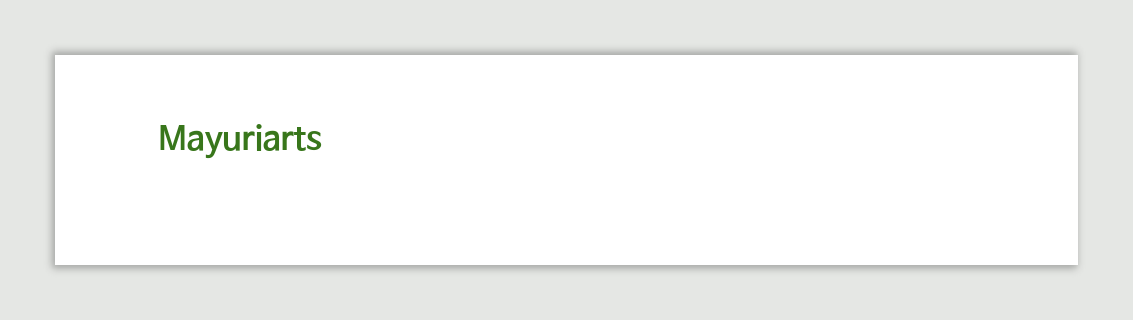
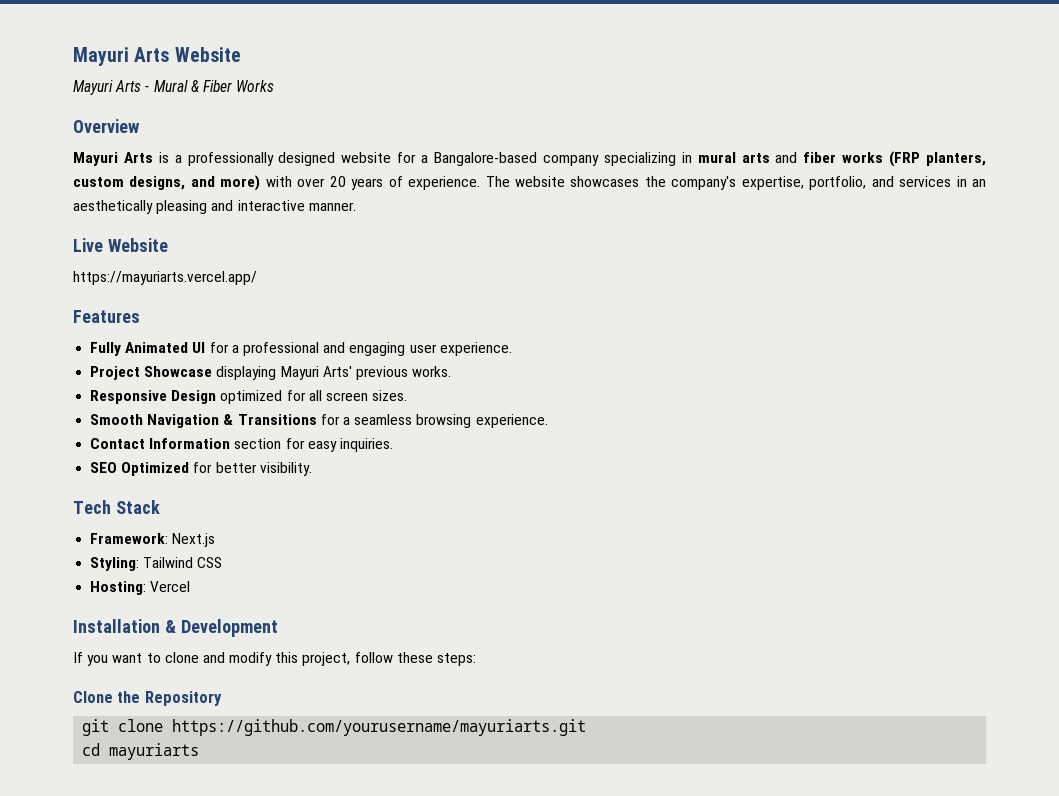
- Mayuriarts
+ Mayuri Arts Website
+ Mayuri Arts - Mural & Fiber Works
+ Overview
+ Mayuri Arts is a professionally designed website for a Bangalore-based company specializing in mural arts and fiber works (FRP planters, custom designs, and more) with over 20 years of experience. The website showcases the company's expertise, portfolio, and services in an aesthetically pleasing and interactive manner.
+ Live Website
+ https://mayuriarts.vercel.app/
+ Features
+ Fully Animated UI for a professional and engaging user experience.
+ Project Showcase displaying Mayuri Arts' previous works.
+ Responsive Design optimized for all screen sizes.
+ Smooth Navigation & Transitions for a seamless browsing experience.
+ Contact Information section for easy inquiries.
+ SEO Optimized for better visibility.
+ Tech Stack
+ Framework: Next.js
+ Styling: Tailwind CSS
+ Hosting: Vercel
+ Installation & Development
+ If you want to clone and modify this project, follow these steps:
+ Clone the Repository
+ git clone https://github.com/yourusername/mayuriarts.git
+ cd mayuriarts

